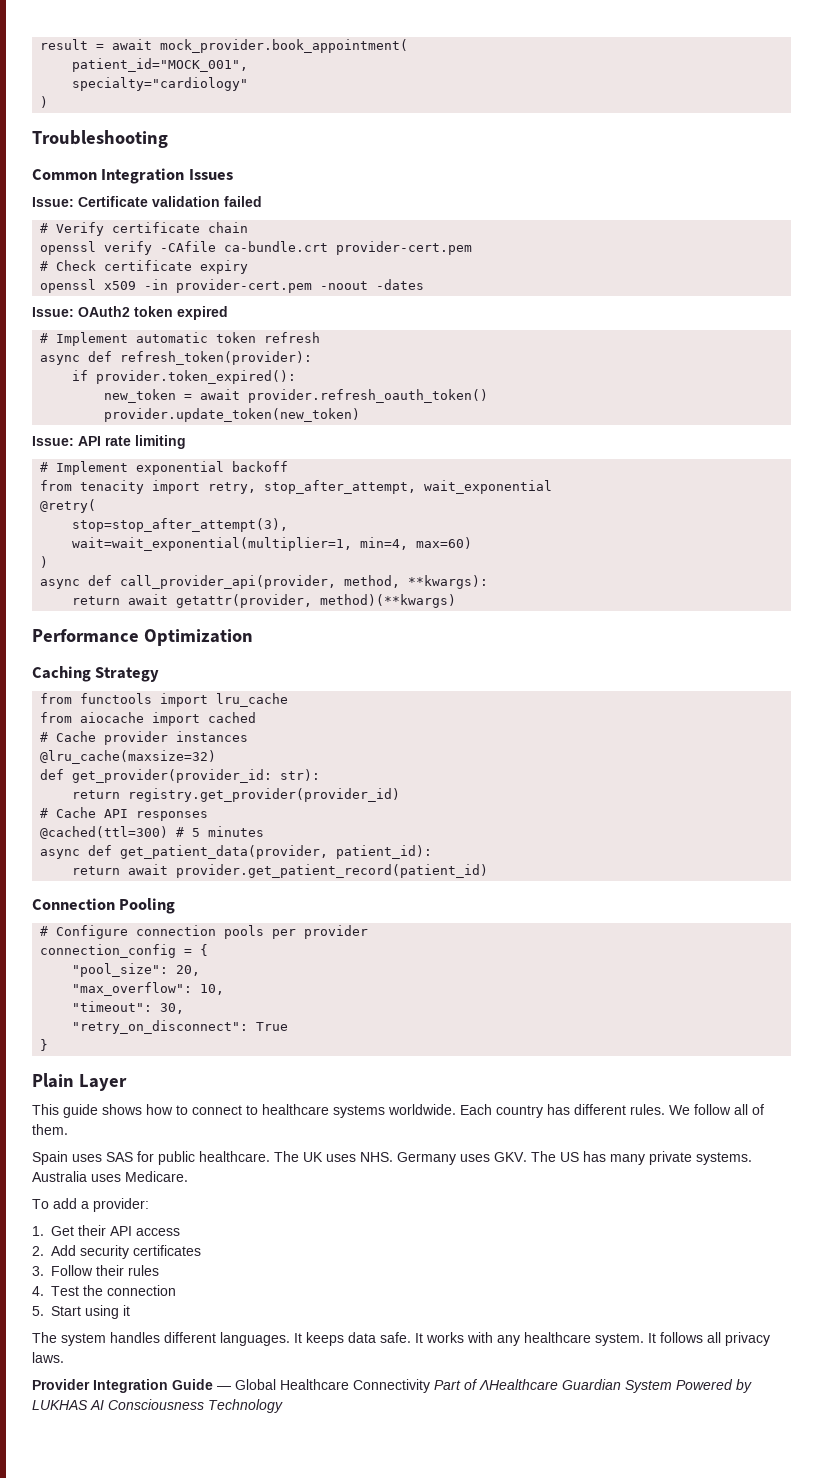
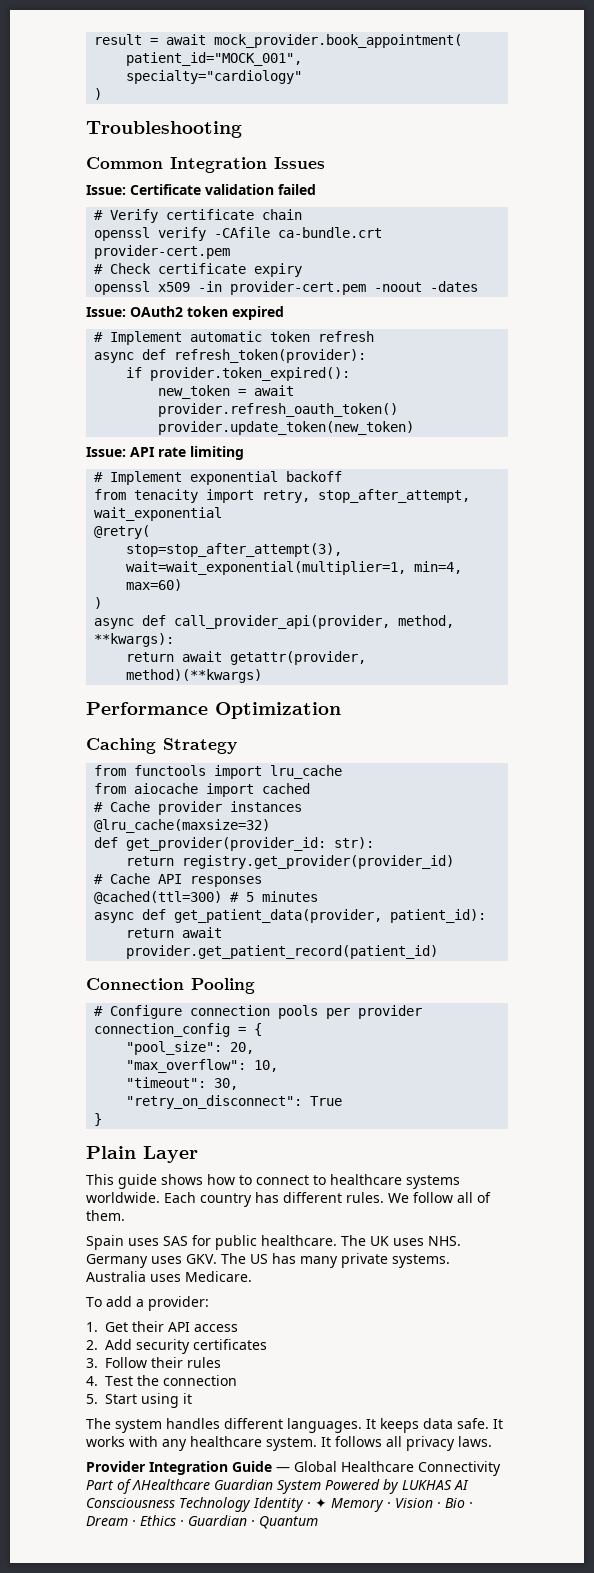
- Provider Integration Guide — Global Healthcare Connectivity Part of ΛHealthcare Guardian System Powered by LUKHAS AI Consciousness Technology
+ Provider Integration Guide — Global Healthcare Connectivity Part of ΛHealthcare Guardian System Powered by LUKHAS AI Consciousness Technology Identity · ✦ Memory · Vision · Bio · Dream · Ethics · Guardian · Quantum

